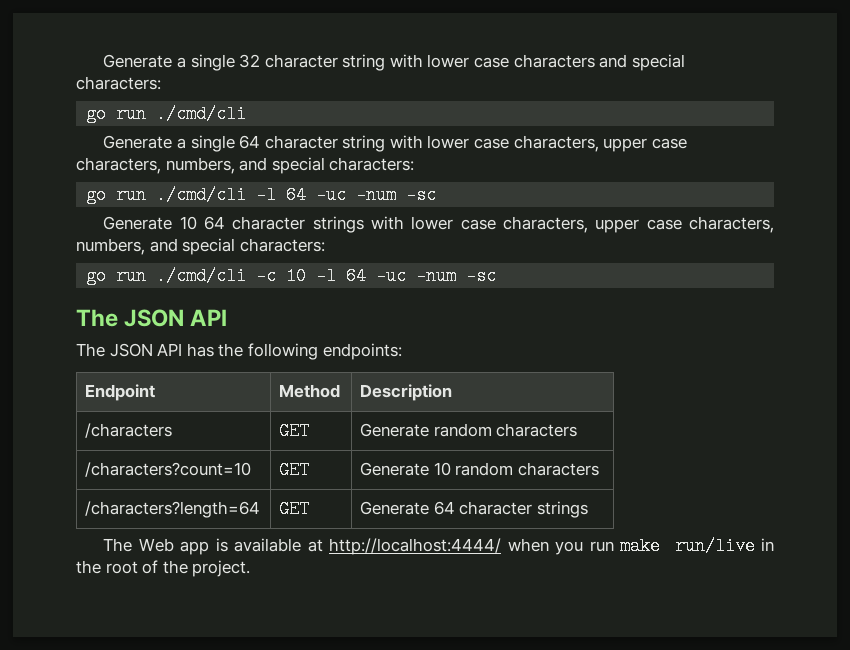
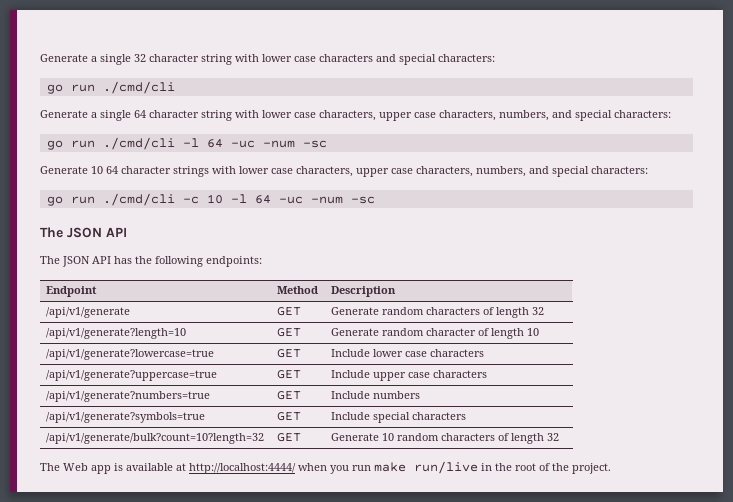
- /characters | GET | Generate random characters
- /characters?count=10 | GET | Generate 10 random characters
- /characters?length=64 | GET | Generate 64 character strings
+ /api/v1/generate | GET | Generate random characters of length 32
+ /api/v1/generate?length=10 | GET | Generate random character of length 10
+ /api/v1/generate?lowercase=true | GET | Include lower case characters
+ /api/v1/generate?uppercase=true | GET | Include upper case characters
+ /api/v1/generate?numbers=true | GET | Include numbers
+ /api/v1/generate?symbols=true | GET | Include special characters
+ /api/v1/generate/bulk?count=10?length=32 | GET | Generate 10 random characters of length 32

